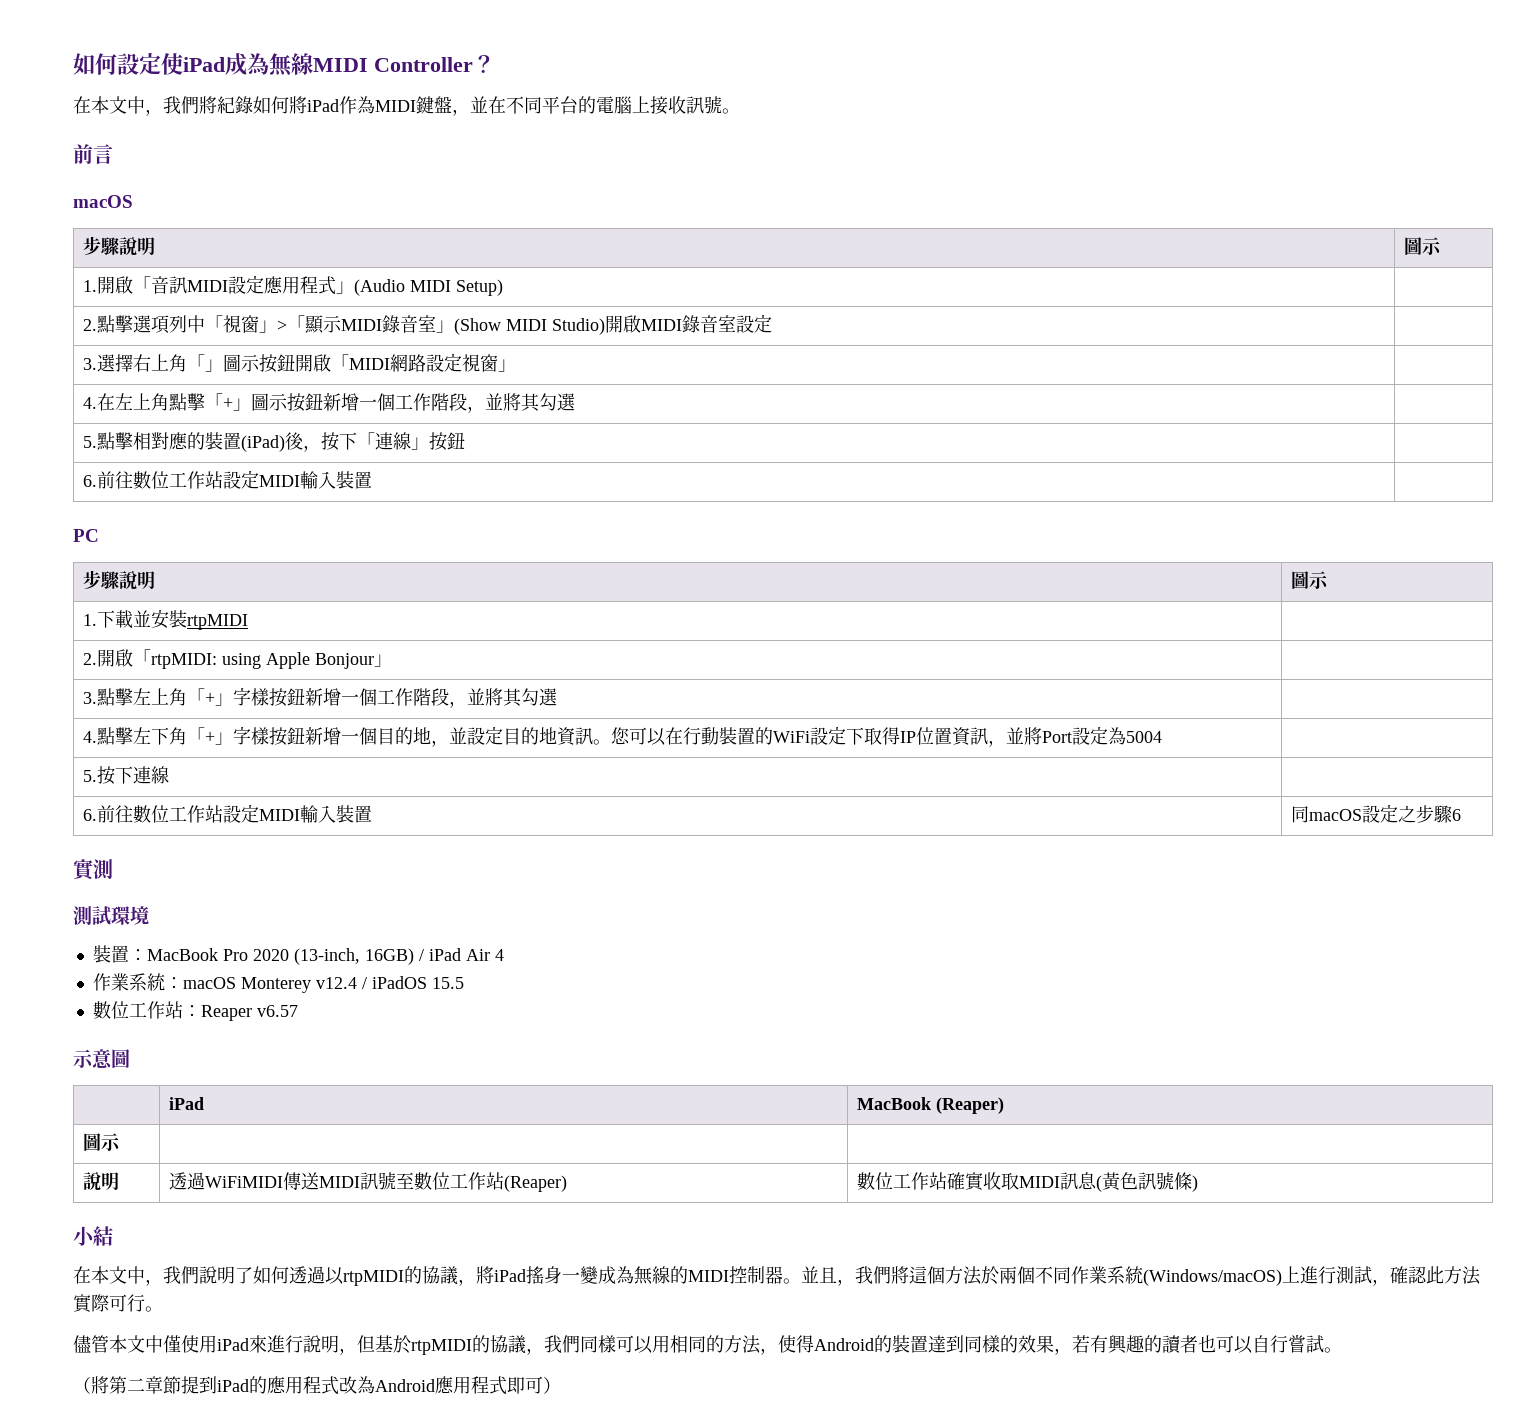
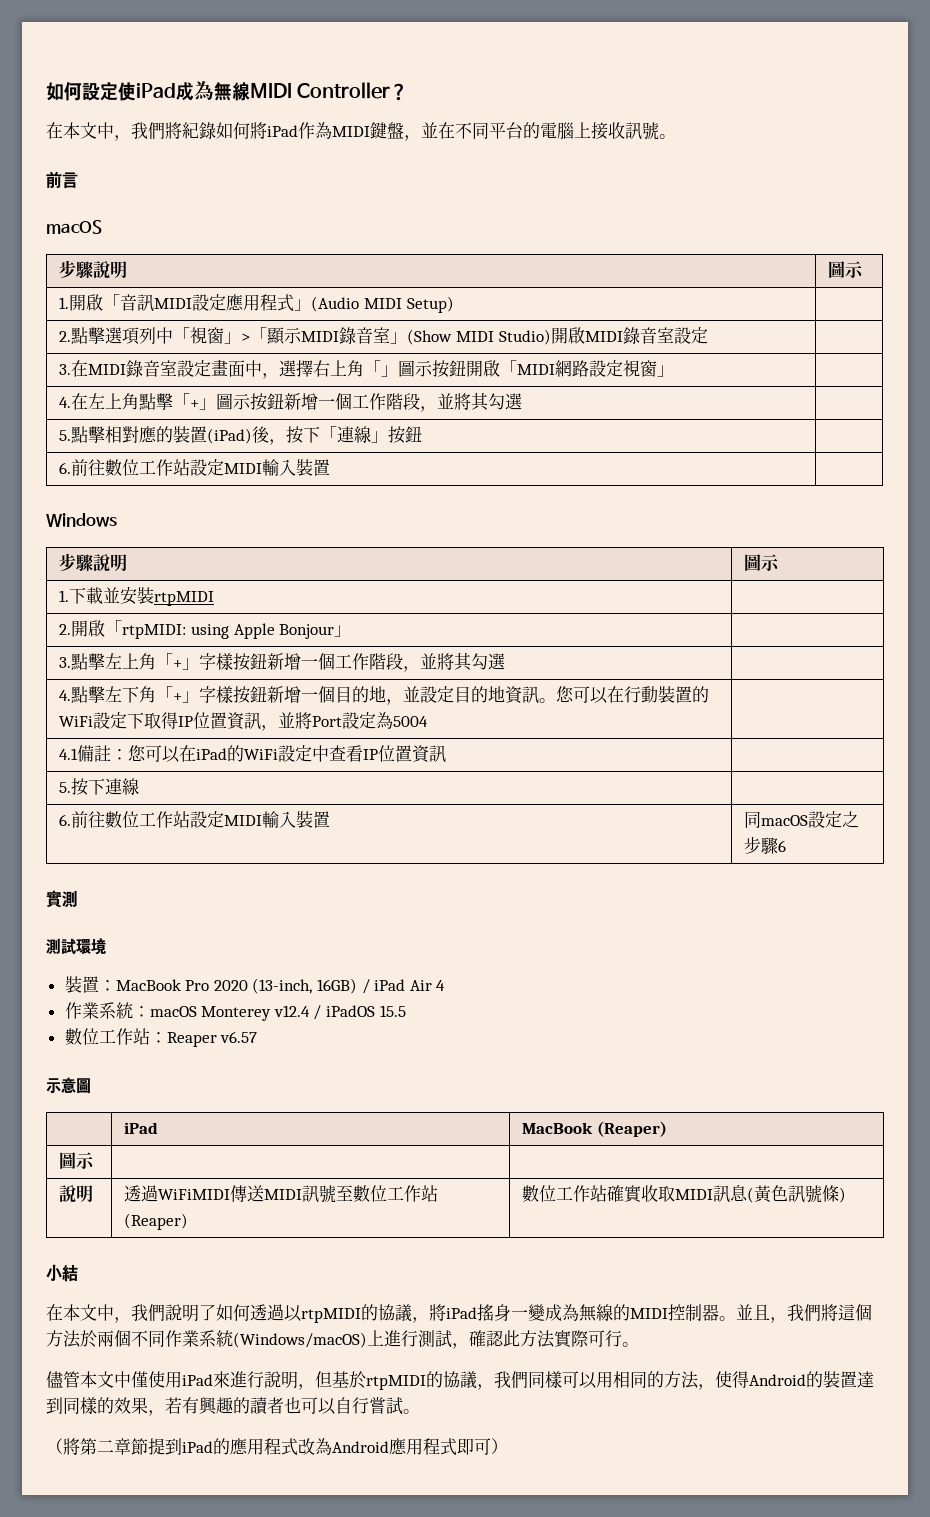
- 3.選擇右上角「」圖示按鈕開啟「MIDI網路設定視窗」 |
+ 3.在MIDI錄音室設定畫面中，選擇右上角「」圖示按鈕開啟「MIDI網路設定視窗」 |
- PC
+ Windows
+ 4.1備註：您可以在iPad的WiFi設定中查看IP位置資訊 |

